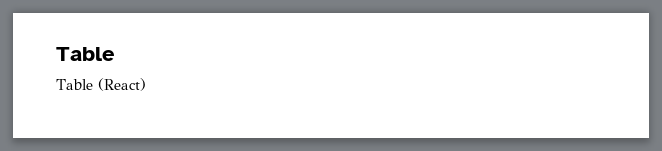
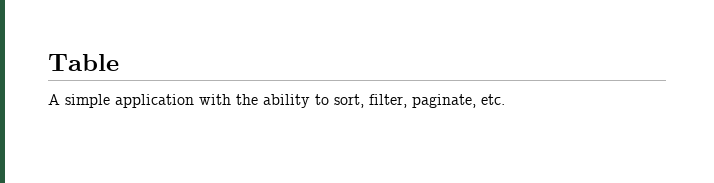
- Table (React)
+ A simple application with the ability to sort, filter, paginate, etc.

